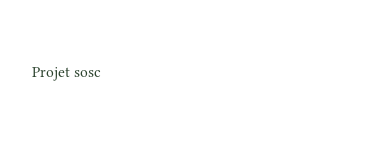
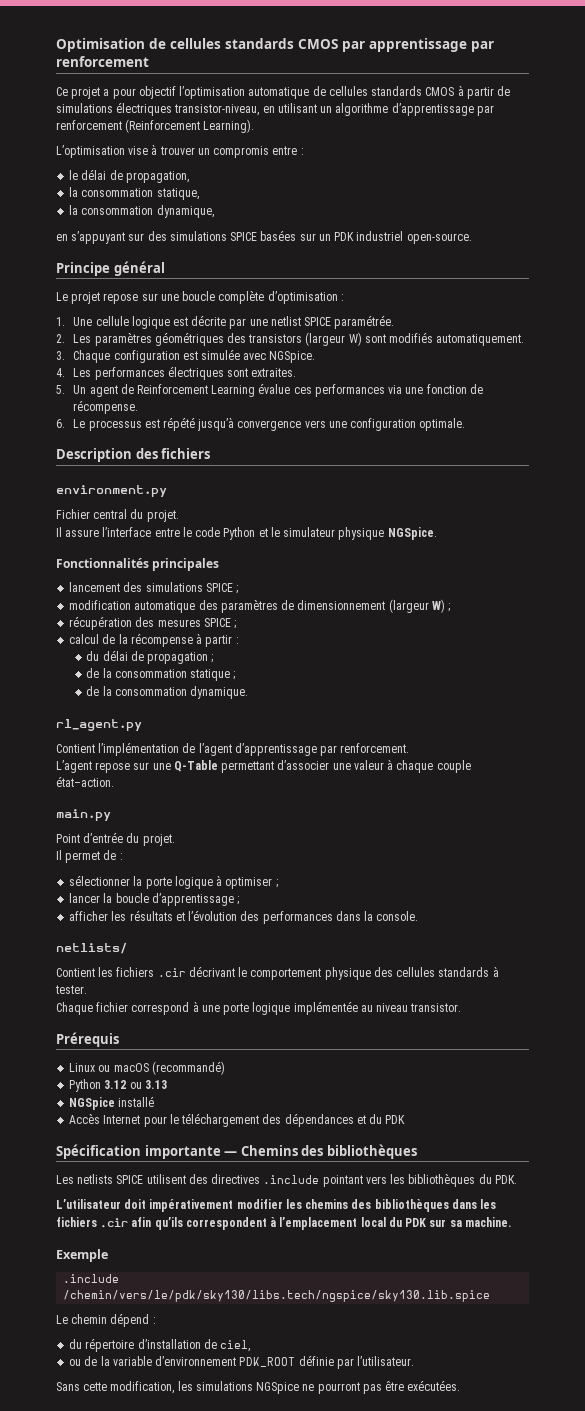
- Projet sosc
+ Optimisation de cellules standards CMOS par apprentissage par renforcement
+ Ce projet a pour objectif l’optimisation automatique de cellules standards CMOS à partir de simulations électriques transistor-niveau, en utilisant un algorithme d’apprentissage par renforcement (Reinforcement Learning).
+ L’optimisation vise à trouver un compromis entre :
+ le délai de propagation,
+ la consommation statique,
+ la consommation dynamique,
+ en s’appuyant sur des simulations SPICE basées sur un PDK industriel open-source.
+ Principe général
+ Le projet repose sur une boucle complète d’optimisation :
+ 1. Une cellule logique est décrite par une netlist SPICE paramétrée.
+ 2. Les paramètres géométriques des transistors (largeur W) sont modifiés automatiquement.
+ 3. Chaque configuration est simulée avec NGSpice.
+ 4. Les performances électriques sont extraites.
+ 5. Un agent de Reinforcement Learning évalue ces performances via une fonction de récompense.
+ 6. Le processus est répété jusqu’à convergence vers une configuration optimale.
+ Description des fichiers
+ environment.py
+ Fichier central du projet.
+ Il assure l’interface entre le code Python et le simulateur physique NGSpice.
+ Fonctionnalités principales
+ lancement des simulations SPICE ;
+ modification automatique des paramètres de dimensionnement (largeur W) ;
+ récupération des mesures SPICE ;
+ calcul de la récompense à partir :
+ du délai de propagation ;
+ de la consommation statique ;
+ de la consommation dynamique.
+ rl_agent.py
+ Contient l’implémentation de l’agent d’apprentissage par renforcement.
+ L’agent repose sur une Q-Table permettant d’associer une valeur à chaque couple état–action.
+ main.py
+ Point d’entrée du projet.
+ Il permet de :
+ sélectionner la porte logique à optimiser ;
+ lancer la boucle d’apprentissage ;
+ afficher les résultats et l’évolution des performances dans la console.
+ netlists/
+ Contient les fichiers .cir décrivant le comportement physique des cellules standards à tester.
+ Chaque fichier correspond à une porte logique implémentée au niveau transistor.
+ Prérequis
+ Linux ou macOS (recommandé)
+ Python 3.12 ou 3.13
+ NGSpice installé
+ Accès Internet pour le téléchargement des dépendances et du PDK
+ Spécification importante — Chemins des bibliothèques
+ Les netlists SPICE utilisent des directives .include pointant vers les bibliothèques du PDK.
+ L’utilisateur doit impérativement modifier les chemins des bibliothèques dans les fichiers .cir afin qu’ils correspondent à l’emplacement local du PDK sur sa machine.
+ Exemple
+ .include /chemin/vers/le/pdk/sky130/libs.tech/ngspice/sky130.lib.spice
+ Le chemin dépend :
+ du répertoire d’installation de ciel,
+ ou de la variable d’environnement PDK_ROOT définie par l’utilisateur.
+ Sans cette modification, les simulations NGSpice ne pourront pas être exécutées.

